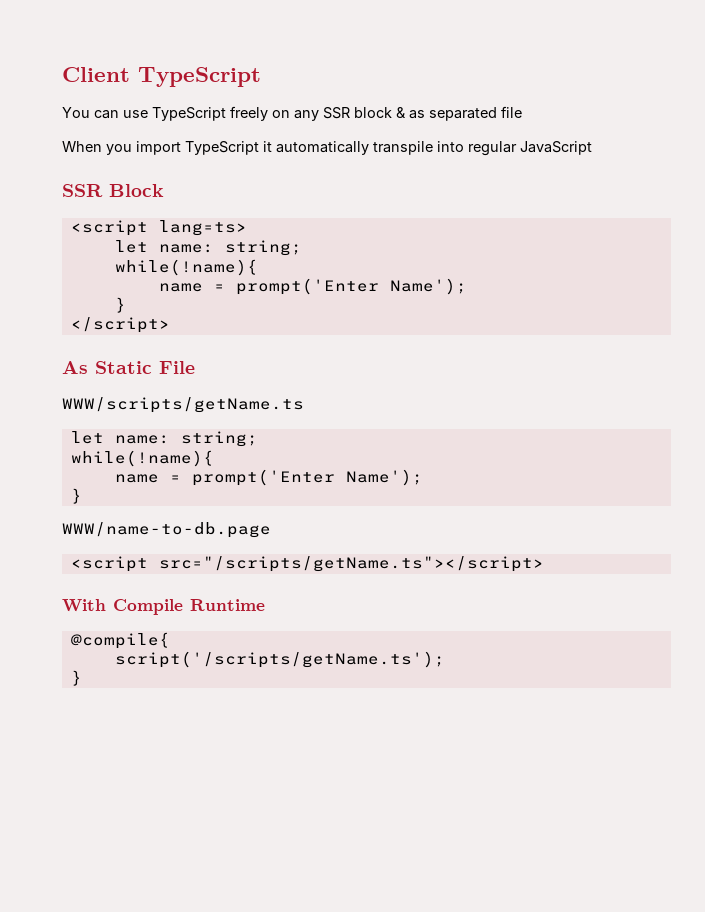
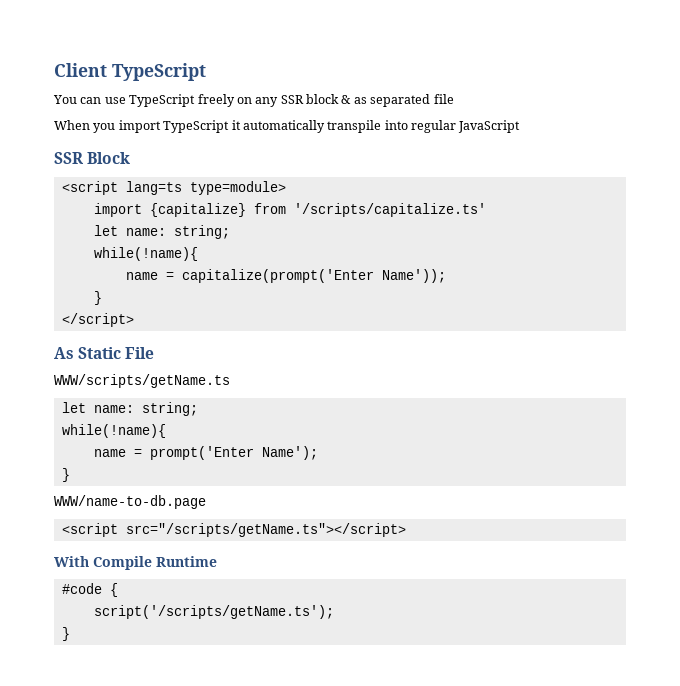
- <script lang=ts>
+ <script lang=ts type=module>
+ import {capitalize} from '/scripts/capitalize.ts'
  let name: string;
  while(!name){
- name = prompt('Enter Name');
+ name = capitalize(prompt('Enter Name'));
- @compile{
+ #code {

